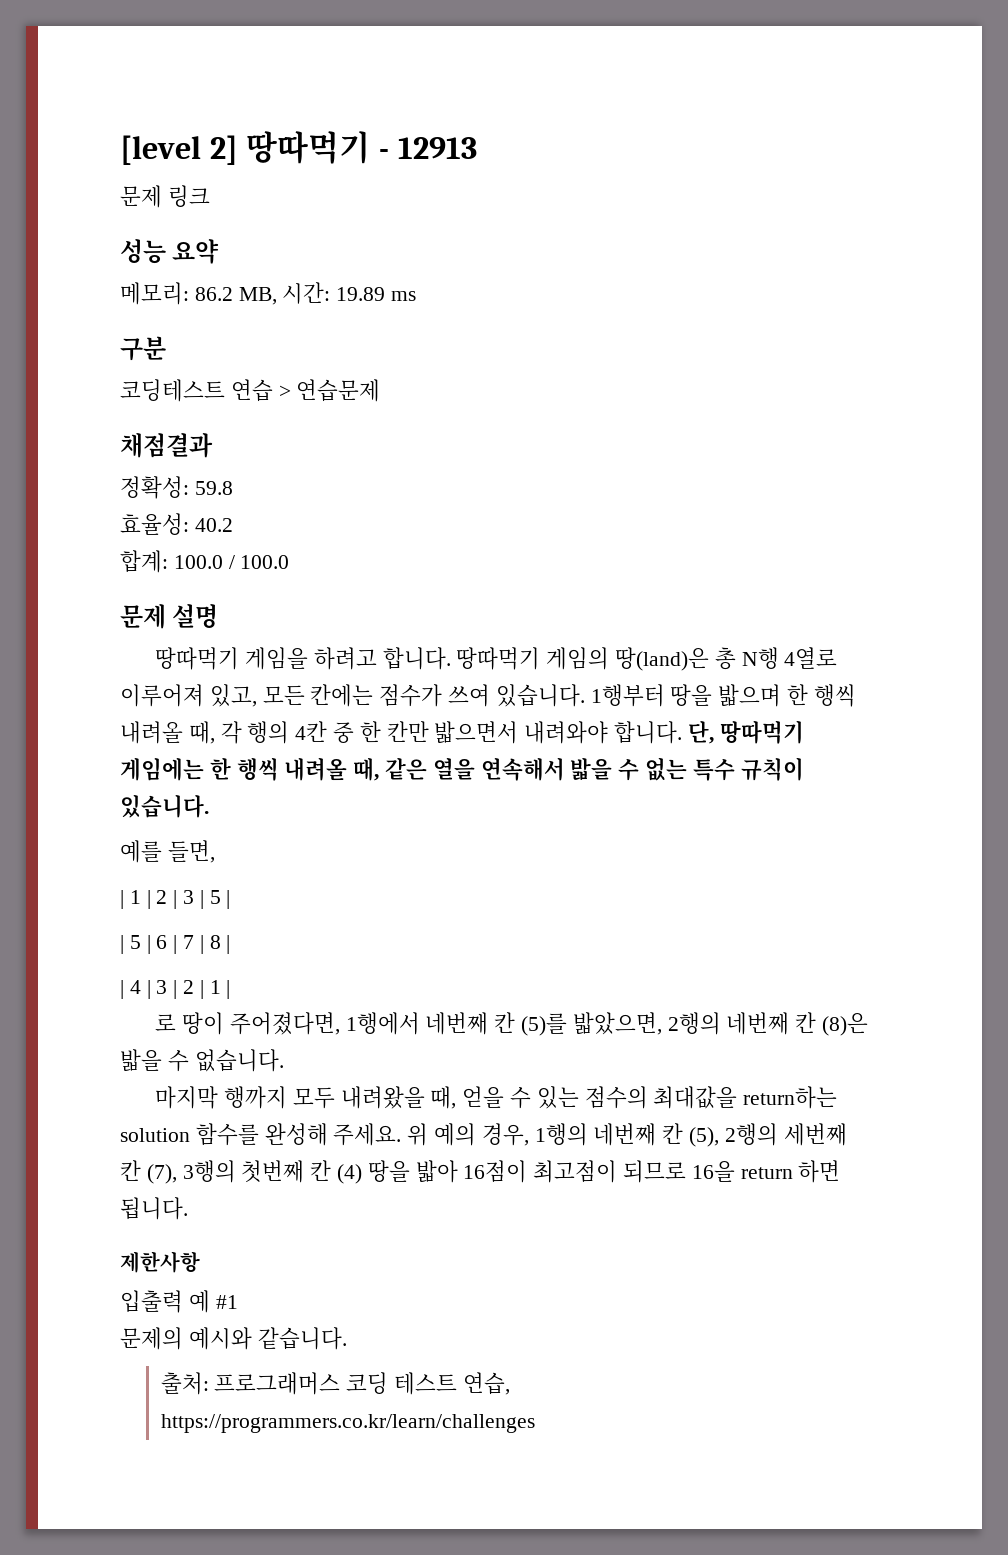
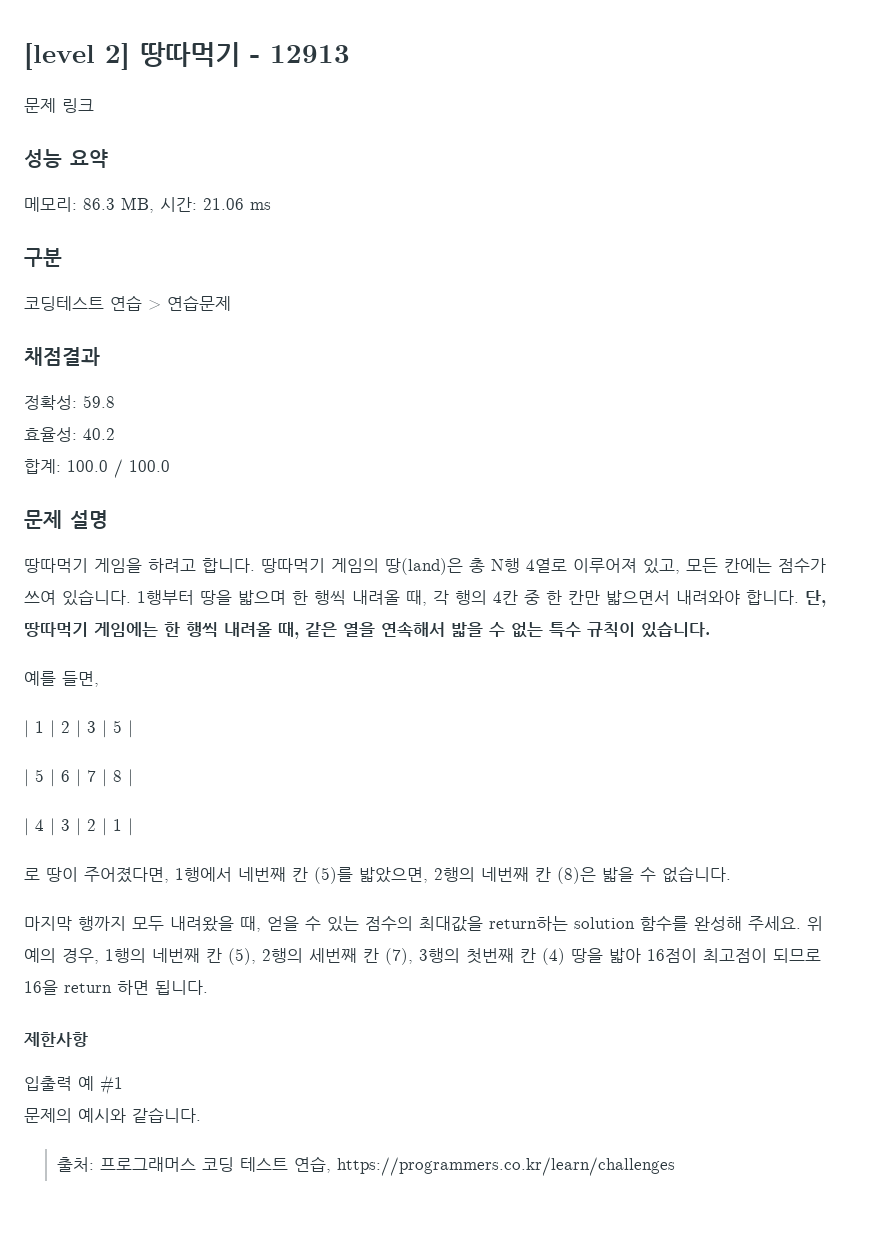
- 메모리: 86.2 MB, 시간: 19.89 ms
+ 메모리: 86.3 MB, 시간: 21.06 ms

